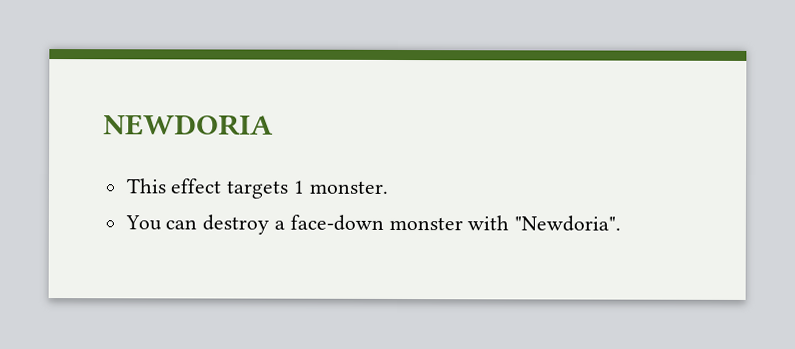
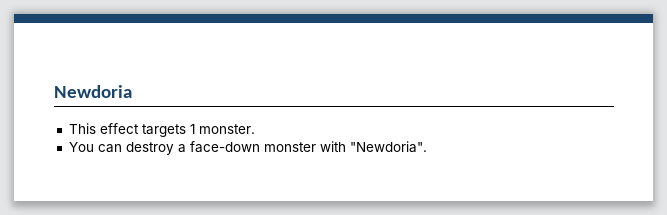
- NEWDORIA
+ Newdoria

